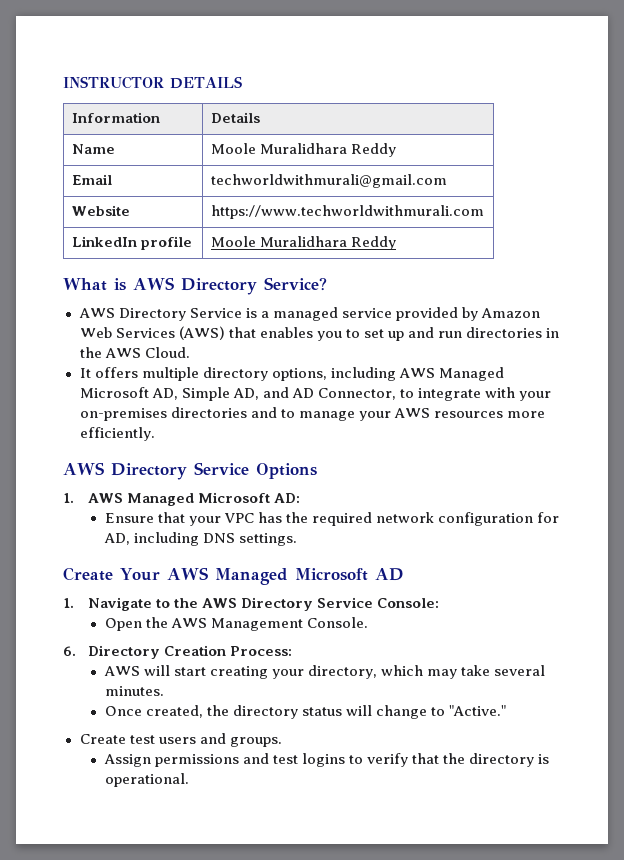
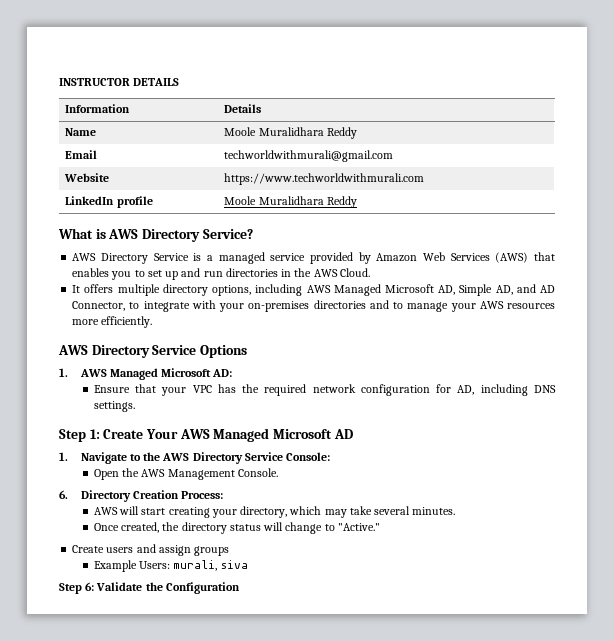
- Create Your AWS Managed Microsoft AD
+ Step 1: Create Your AWS Managed Microsoft AD
- Create test users and groups.
- Assign permissions and test logins to verify that the directory is operational.
+ Create users and assign groups
+ Example Users: murali, siva
+ Step 6: Validate the Configuration

